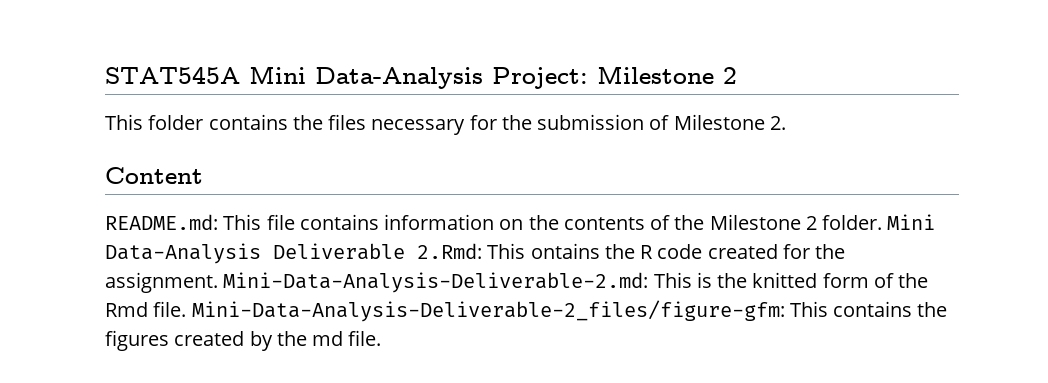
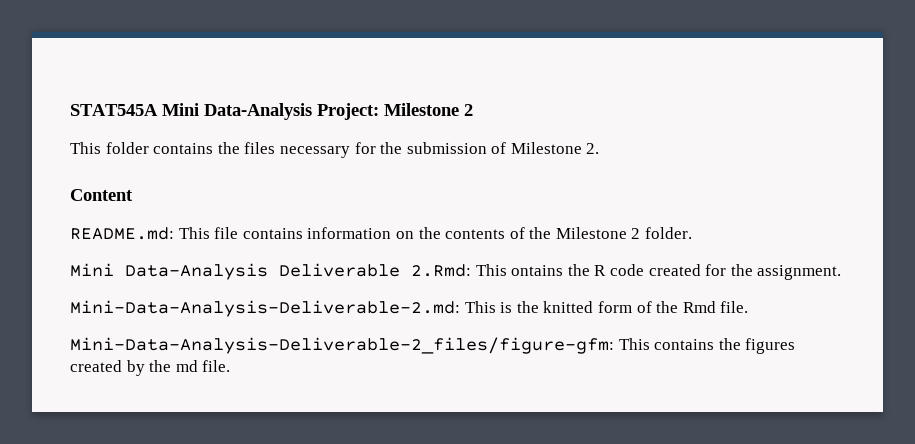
- README.md: This file contains information on the contents of the Milestone 2 folder. Mini Data-Analysis Deliverable 2.Rmd: This ontains the R code created for the assignment. Mini-Data-Analysis-Deliverable-2.md: This is the knitted form of the Rmd file. Mini-Data-Analysis-Deliverable-2_files/figure-gfm: This contains the figures created by the md file.
+ README.md: This file contains information on the contents of the Milestone 2 folder.
+ Mini Data-Analysis Deliverable 2.Rmd: This ontains the R code created for the assignment.
+ Mini-Data-Analysis-Deliverable-2.md: This is the knitted form of the Rmd file.
+ Mini-Data-Analysis-Deliverable-2_files/figure-gfm: This contains the figures created by the md file.

